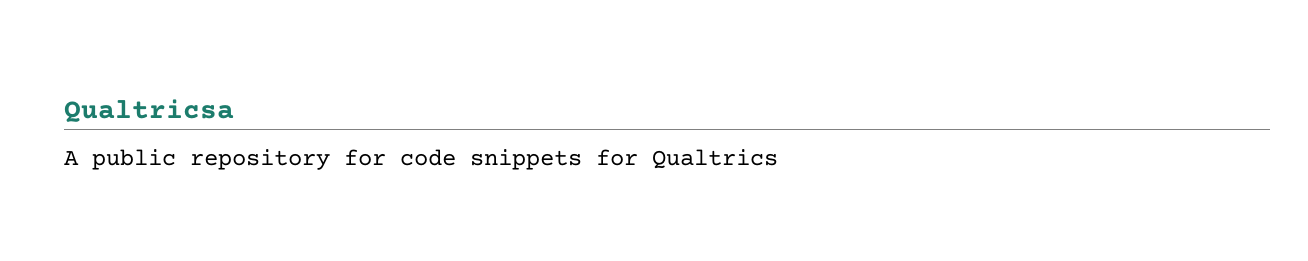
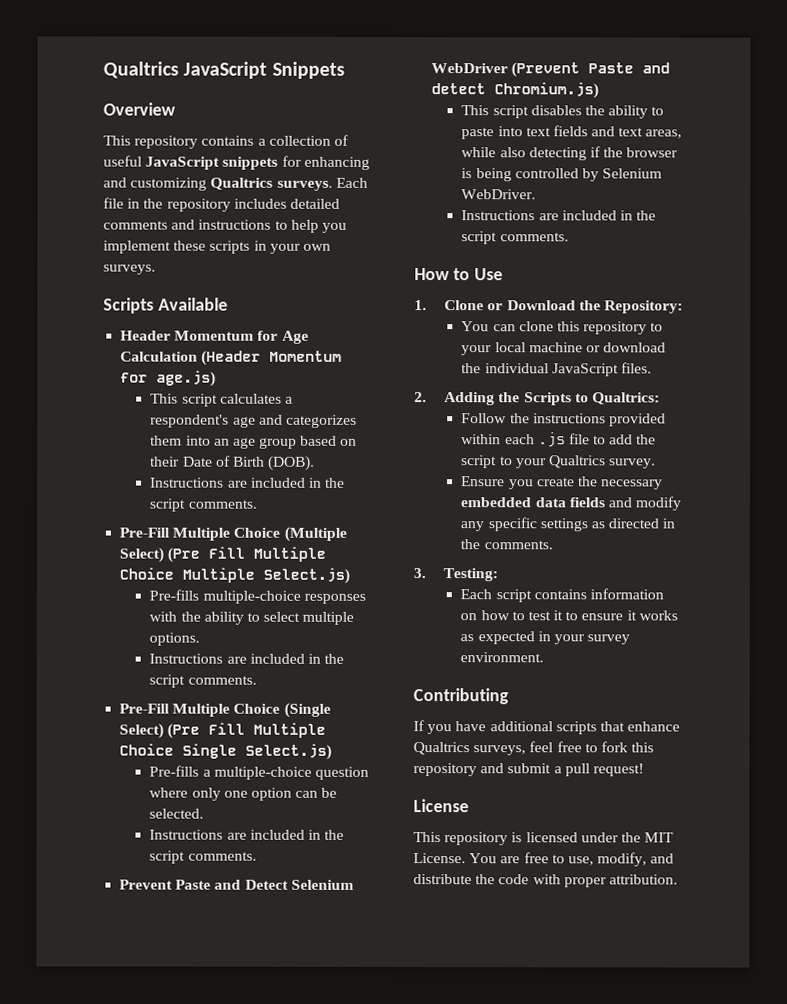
- Qualtricsa
- A public repository for code snippets for Qualtrics
+ Qualtrics JavaScript Snippets
+ Overview
+ This repository contains a collection of useful JavaScript snippets for enhancing and customizing Qualtrics surveys. Each file in the repository includes detailed comments and instructions to help you implement these scripts in your own surveys.
+ Scripts Available
+ Header Momentum for Age Calculation (Header Momentum for age.js)
+ This script calculates a respondent's age and categorizes them into an age group based on their Date of Birth (DOB).
+ Instructions are included in the script comments.
+ Pre-Fill Multiple Choice (Multiple Select) (Pre Fill Multiple Choice Multiple Select.js)
+ Pre-fills multiple-choice responses with the ability to select multiple options.
+ Instructions are included in the script comments.
+ Pre-Fill Multiple Choice (Single Select) (Pre Fill Multiple Choice Single Select.js)
+ Pre-fills a multiple-choice question where only one option can be selected.
+ Instructions are included in the script comments.
+ Prevent Paste and Detect Selenium WebDriver (Prevent Paste and detect Chromium.js)
+ This script disables the ability to paste into text fields and text areas, while also detecting if the browser is being controlled by Selenium WebDriver.
+ Instructions are included in the script comments.
+ How to Use
+ 1. Clone or Download the Repository:
+ You can clone this repository to your local machine or download the individual JavaScript files.
+ 2. Adding the Scripts to Qualtrics:
+ Follow the instructions provided within each .js file to add the script to your Qualtrics survey.
+ Ensure you create the necessary embedded data fields and modify any specific settings as directed in the comments.
+ 3. Testing:
+ Each script contains information on how to test it to ensure it works as expected in your survey environment.
+ Contributing
+ If you have additional scripts that enhance Qualtrics surveys, feel free to fork this repository and submit a pull request!
+ License
+ This repository is licensed under the MIT License. You are free to use, modify, and distribute the code with proper attribution.

